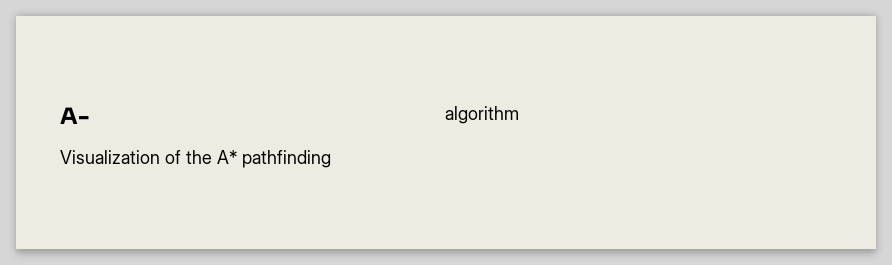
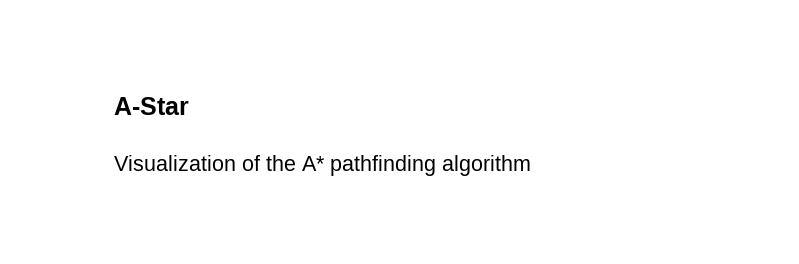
- A-
+ A-Star

